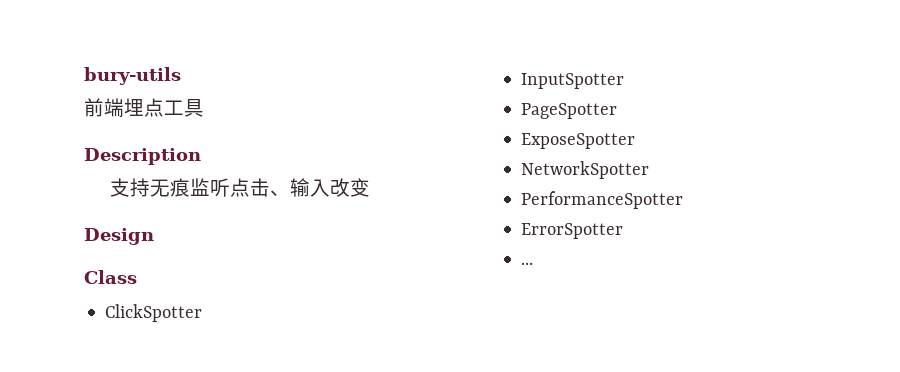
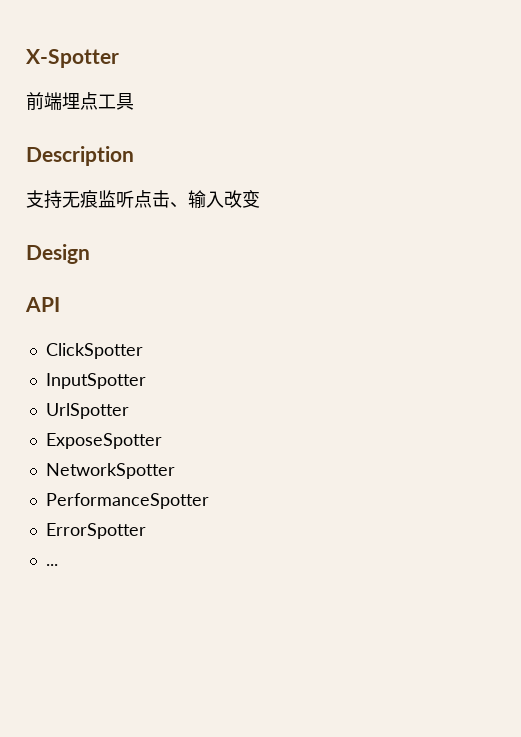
- bury-utils
+ X-Spotter
- Class
+ API
- PageSpotter
+ UrlSpotter

